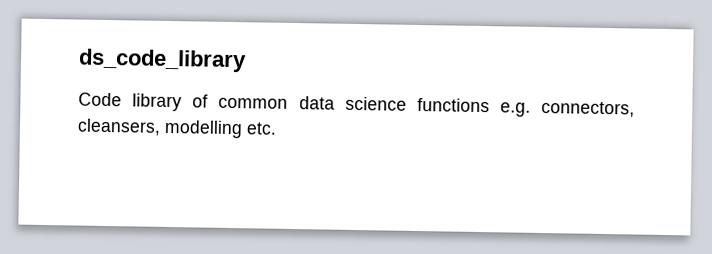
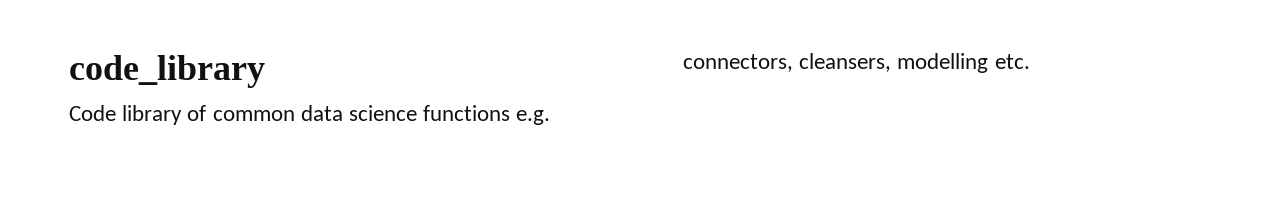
- ds_code_library
+ code_library

